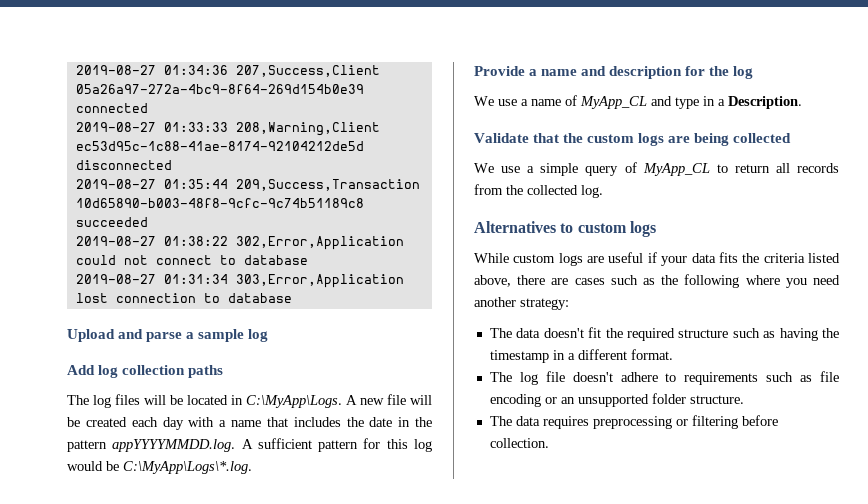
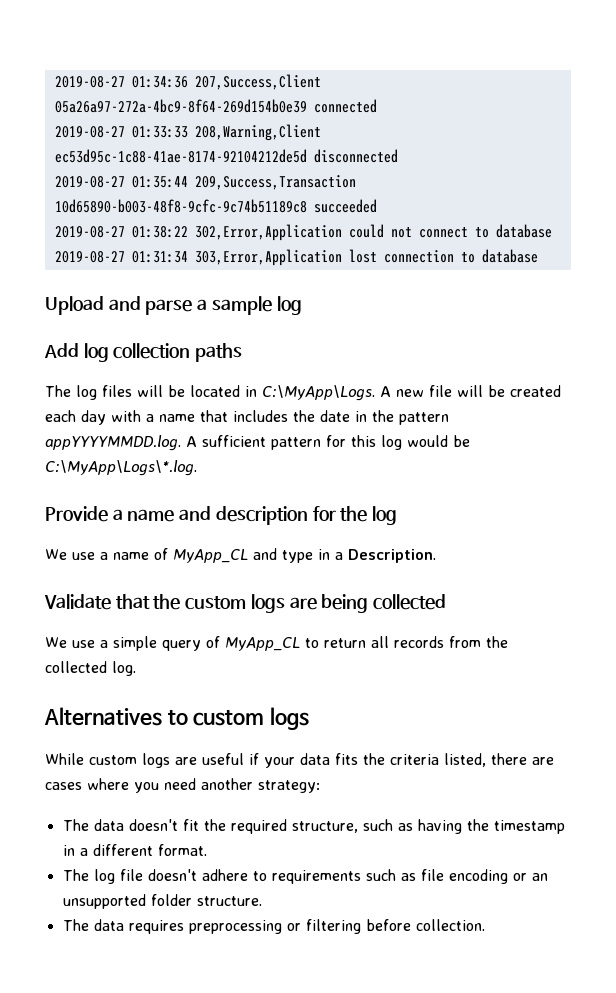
- While custom logs are useful if your data fits the criteria listed above, there are cases such as the following where you need another strategy:
+ While custom logs are useful if your data fits the criteria listed, there are cases where you need another strategy:
- The data doesn't fit the required structure such as having the timestamp in a different format.
+ The data doesn't fit the required structure, such as having the timestamp in a different format.

